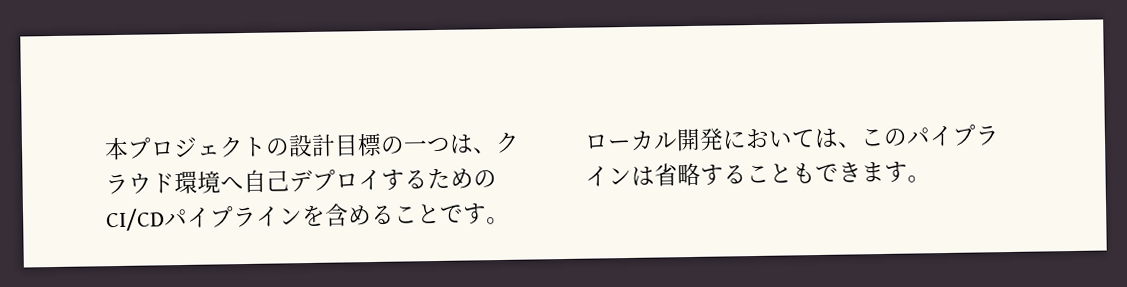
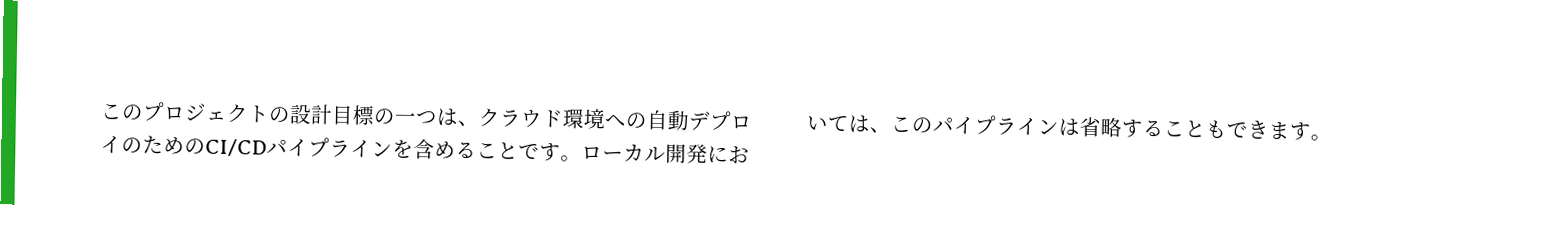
- 本プロジェクトの設計目標の一つは、クラウド環境へ自己デプロイするためのCI/CDパイプラインを含めることです。
+ このプロジェクトの設計目標の一つは、クラウド環境への自動デプロイのためのCI/CDパイプラインを含めることです。

